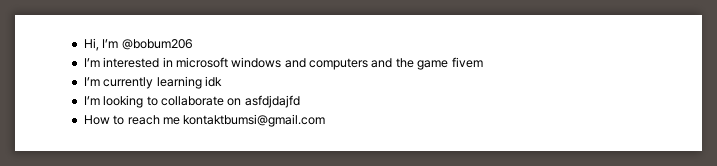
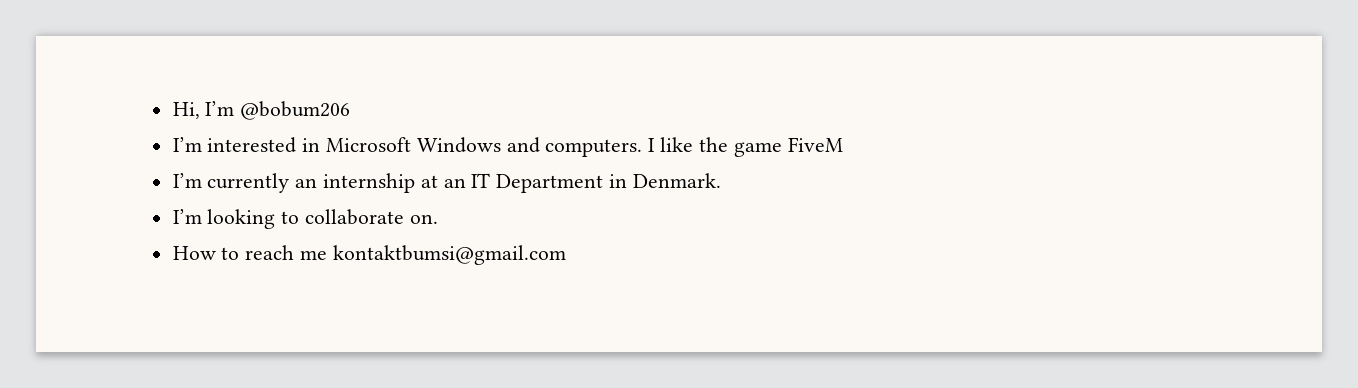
- I’m interested in microsoft windows and computers and the game fivem
+ I’m interested in Microsoft Windows and computers. I like the game FiveM
- I’m currently learning idk
+ I’m currently an internship at an IT Department in Denmark.
- I’m looking to collaborate on asfdjdajfd
+ I’m looking to collaborate on.

